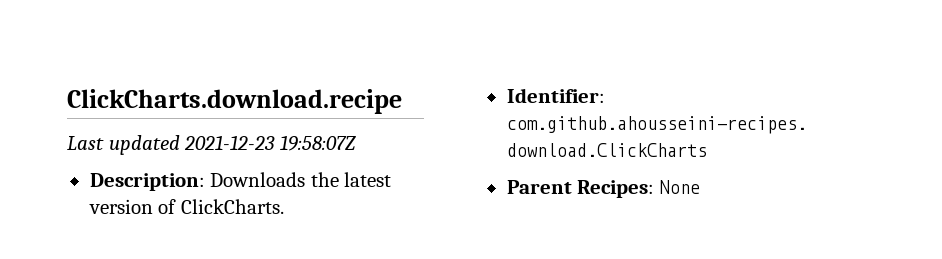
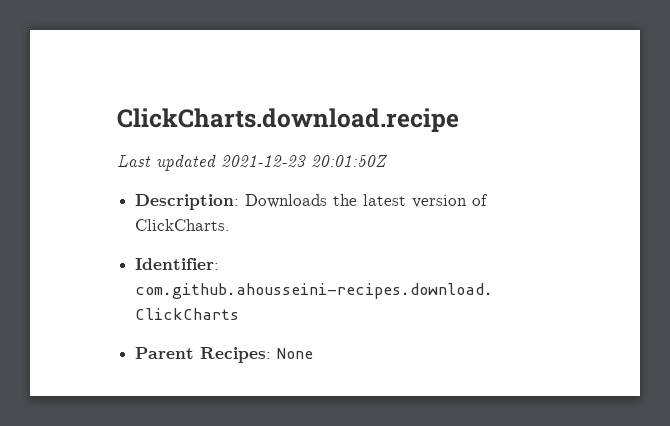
- Last updated 2021-12-23 19:58:07Z
+ Last updated 2021-12-23 20:01:50Z

